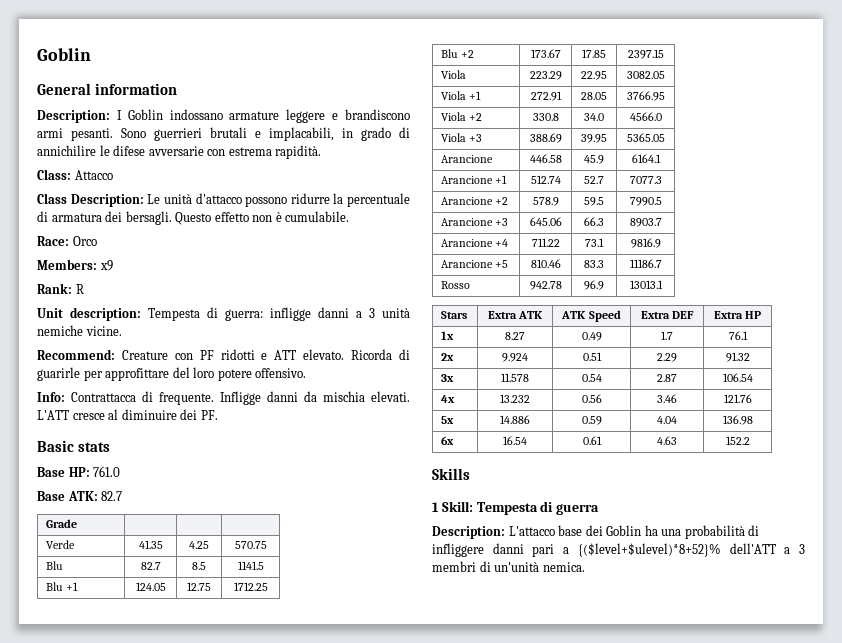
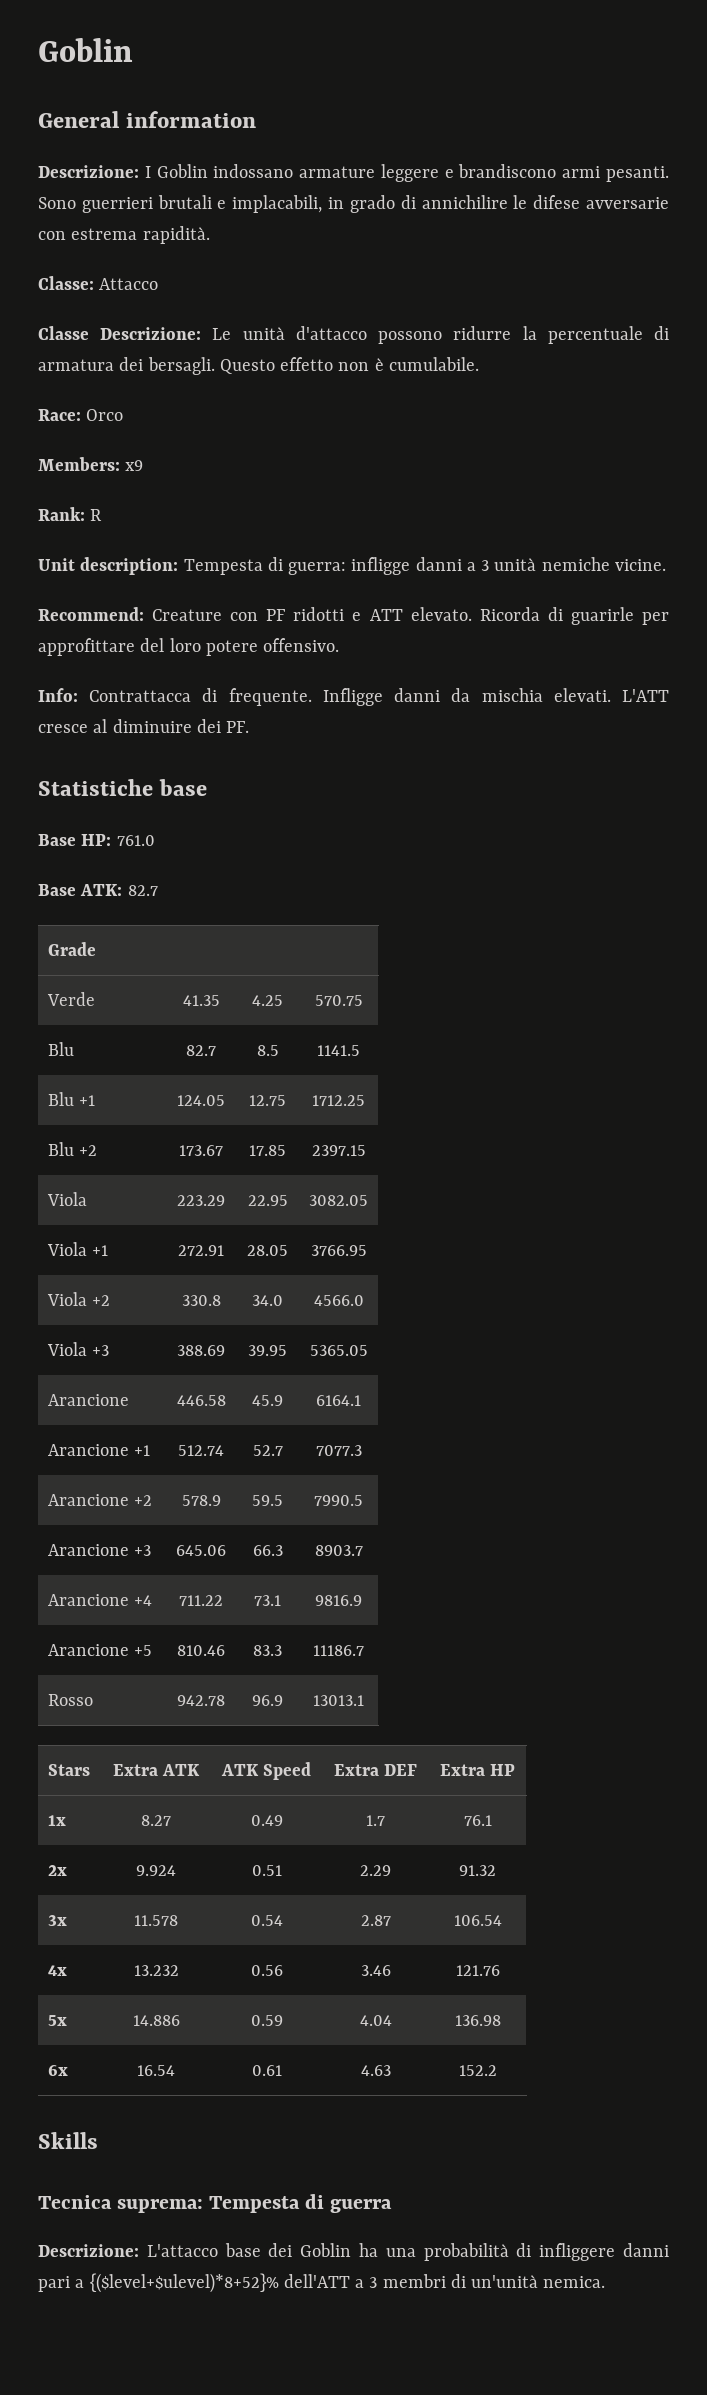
- Description: I Goblin indossano armature leggere e brandiscono armi pesanti.
+ Descrizione: I Goblin indossano armature leggere e brandiscono armi pesanti.
- Class: Attacco
+ Classe: Attacco
- Class Description: Le unità d'attacco possono ridurre la percentuale di armatura dei bersagli.
+ Classe Descrizione: Le unità d'attacco possono ridurre la percentuale di armatura dei bersagli.
- Basic stats
+ Statistiche base
- 1 Skill: Tempesta di guerra
+ Tecnica suprema: Tempesta di guerra
- Description: L'attacco base dei Goblin ha una probabilità di infliggere danni pari a {($level+$ulevel)*8+52}% dell'ATT a 3 membri di un'unità nemica.
+ Descrizione: L'attacco base dei Goblin ha una probabilità di infliggere danni pari a {($level+$ulevel)*8+52}% dell'ATT a 3 membri di un'unità nemica.

